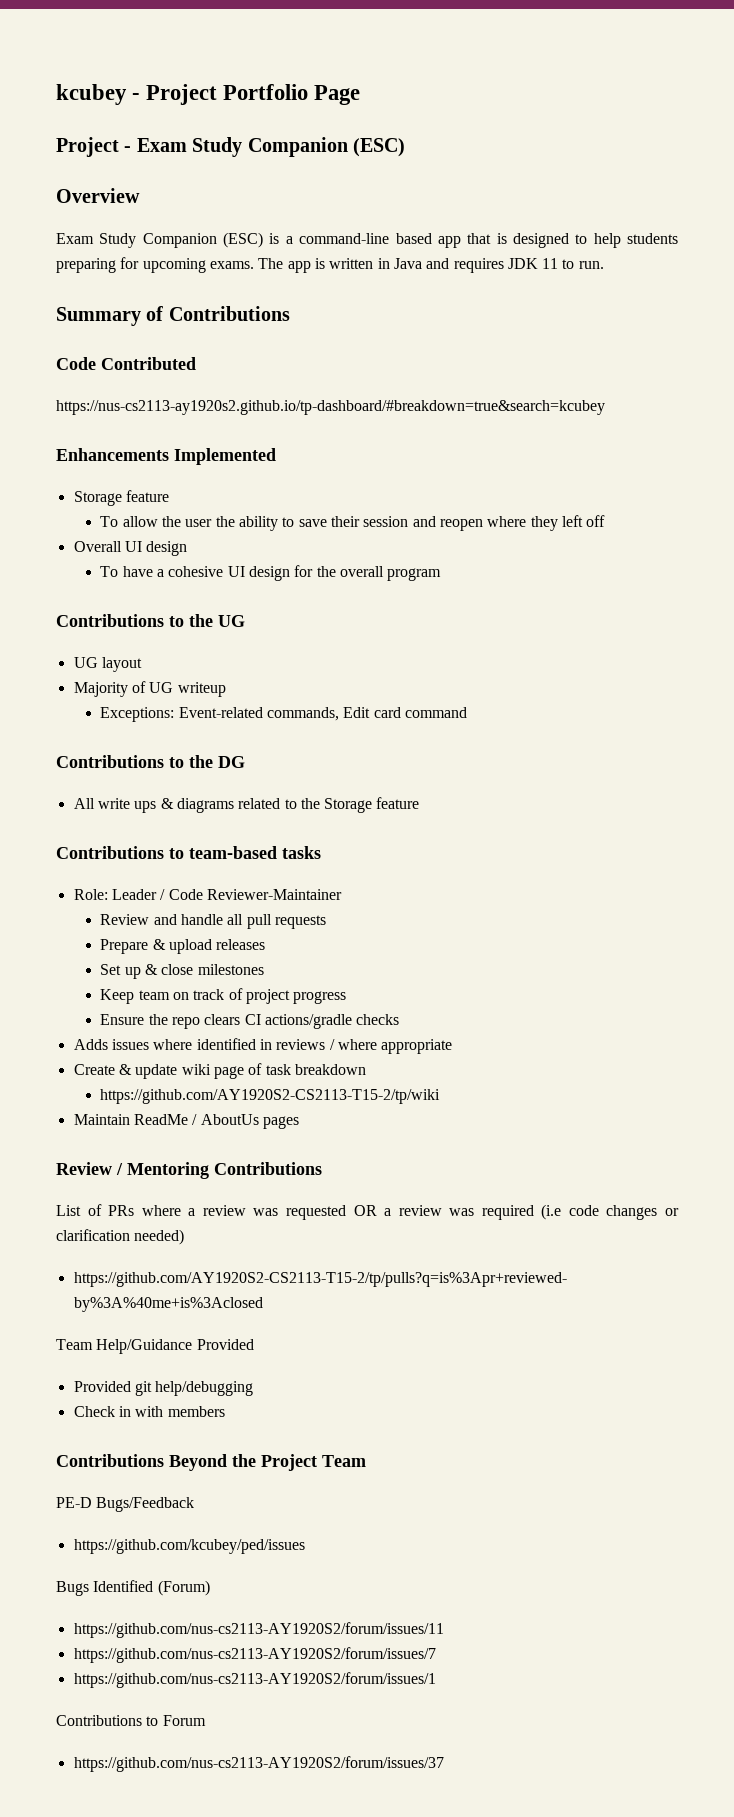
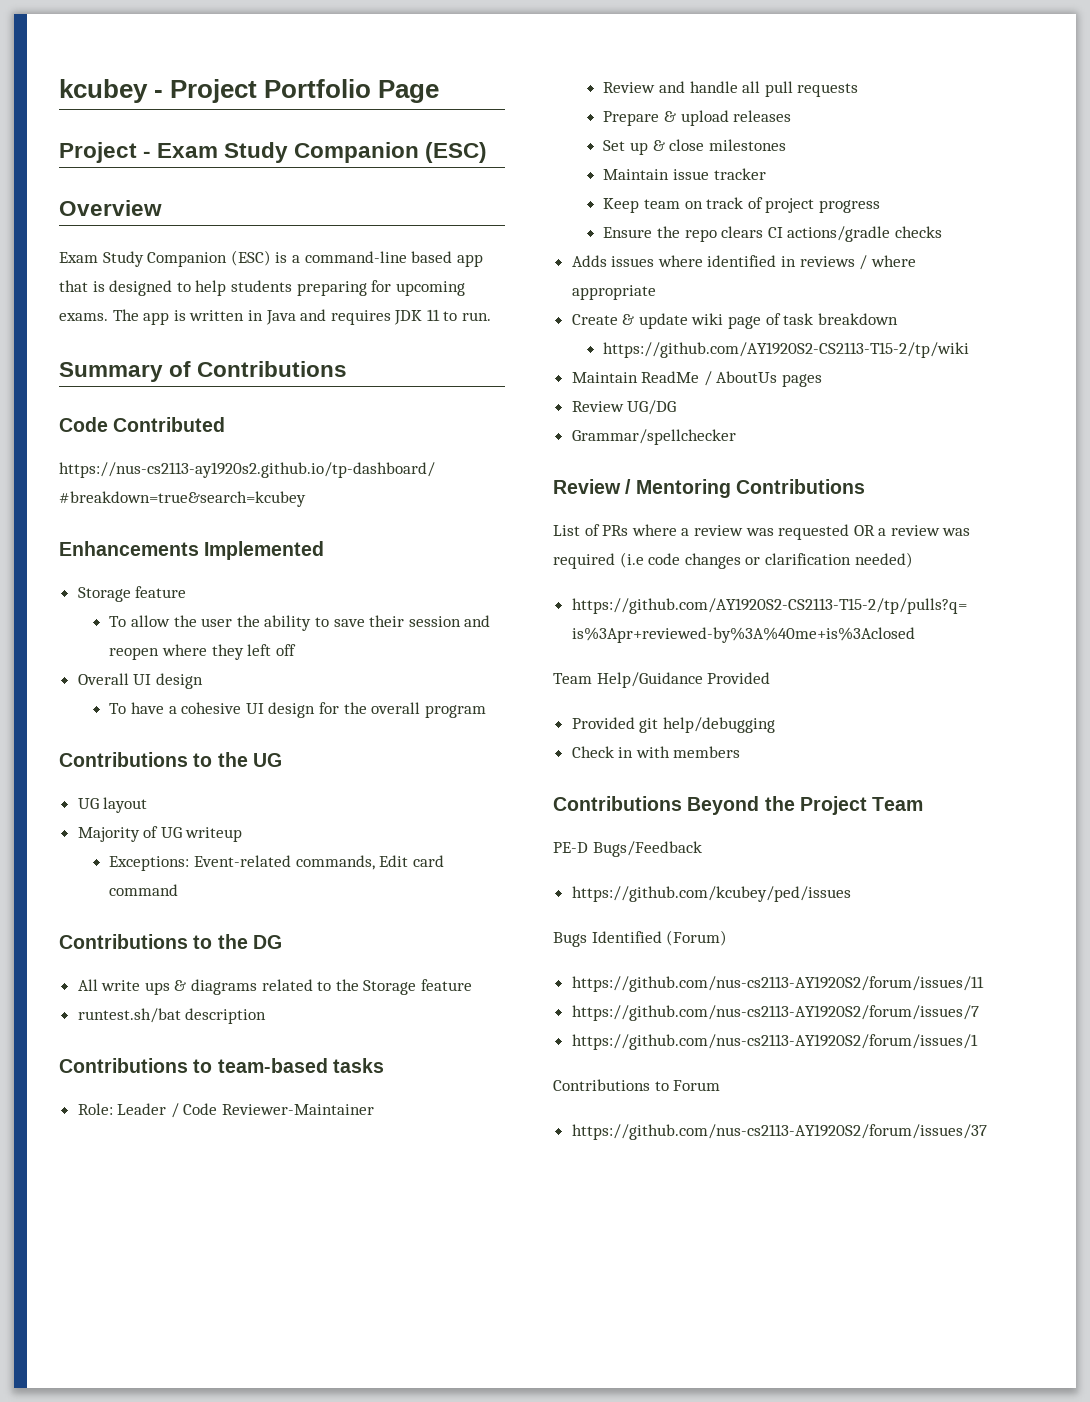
+ runtest.sh/bat description
+ Maintain issue tracker
+ Review UG/DG
+ Grammar/spellchecker

